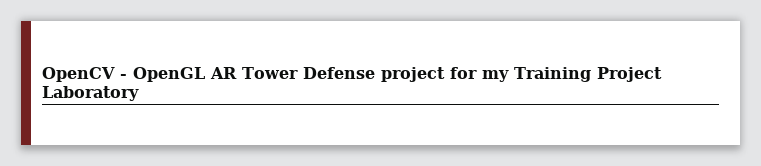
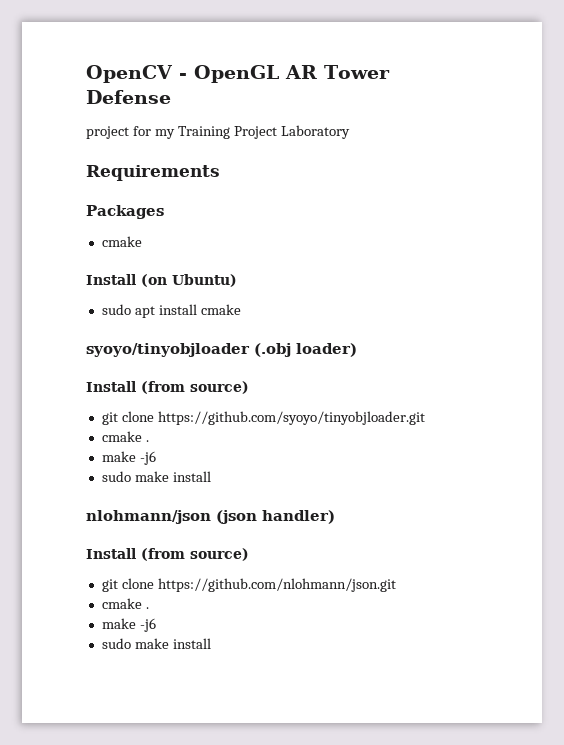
- OpenCV - OpenGL AR Tower Defense project for my Training Project Laboratory
+ OpenCV - OpenGL AR Tower Defense
+ project for my Training Project Laboratory
+ Requirements
+ Packages
+ cmake
+ Install (on Ubuntu)
+ sudo apt install cmake
+ syoyo/tinyobjloader (.obj loader)
+ Install (from source)
+ git clone https://github.com/syoyo/tinyobjloader.git
+ cmake .
+ make -j6
+ sudo make install
+ nlohmann/json (json handler)
+ Install (from source)
+ git clone https://github.com/nlohmann/json.git
+ cmake .
+ make -j6
+ sudo make install

